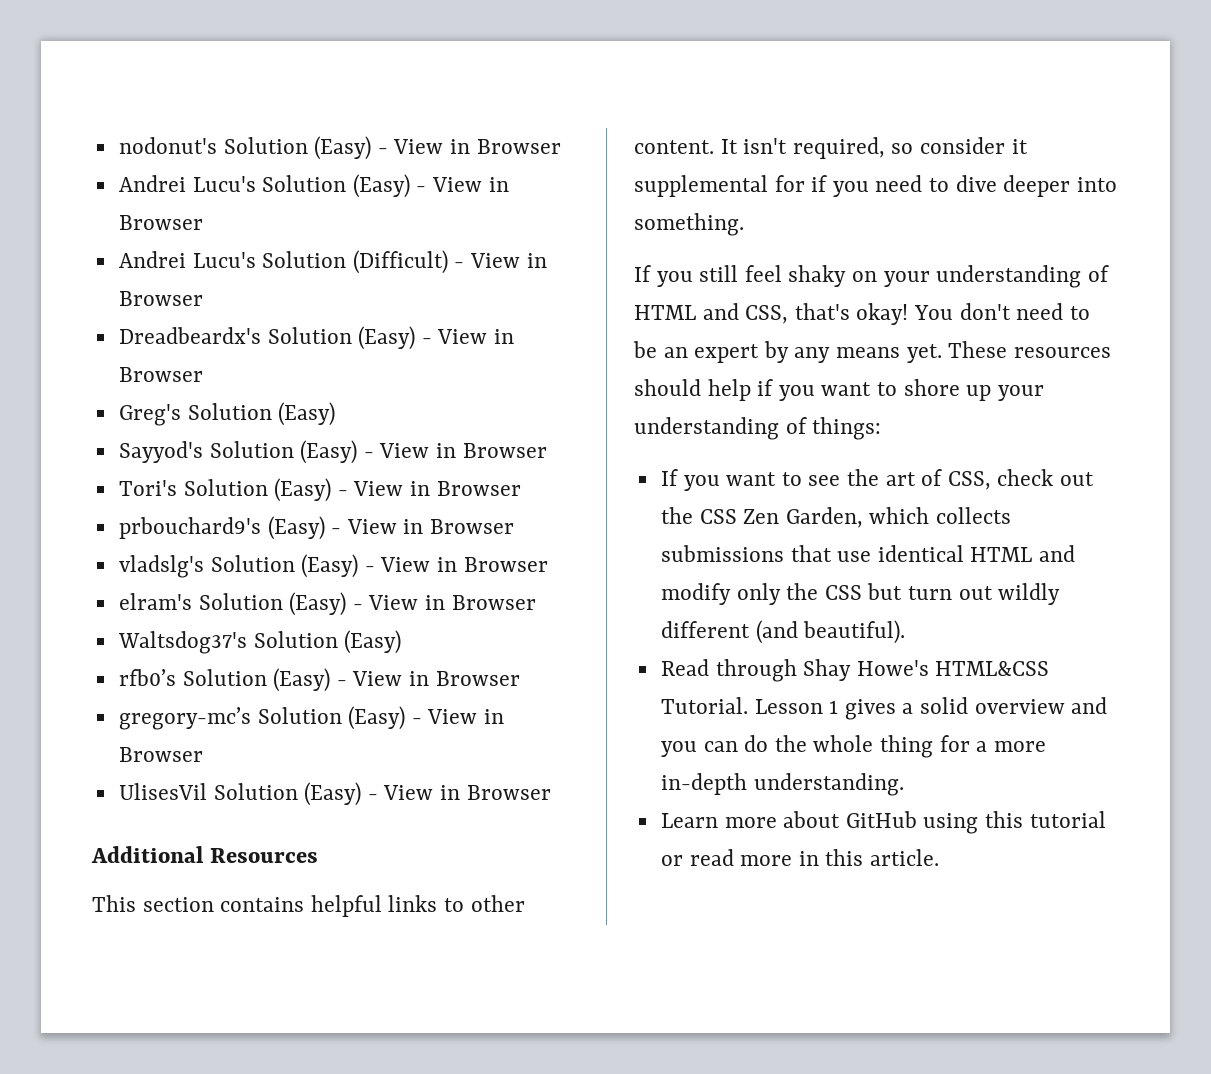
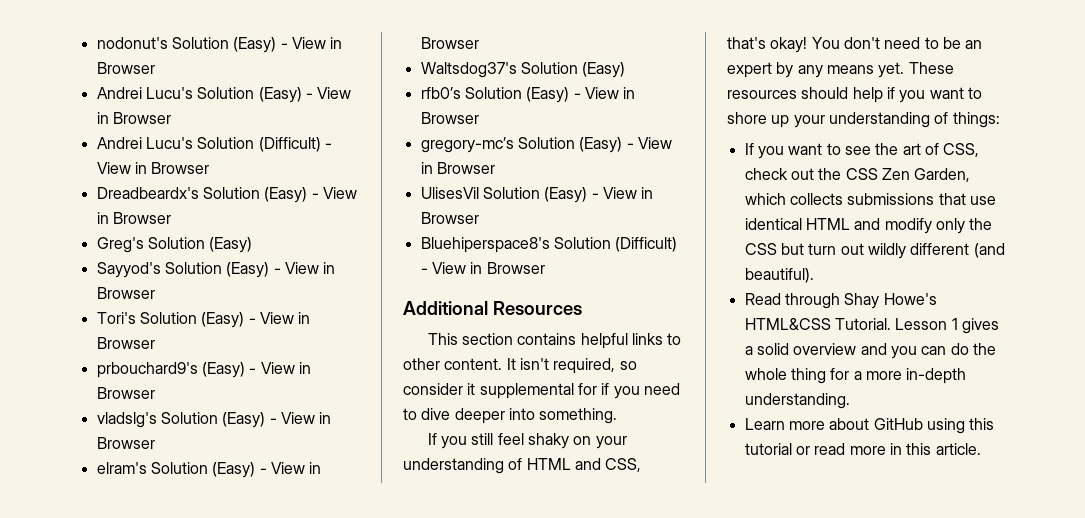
+ Bluehiperspace8's Solution (Difficult) - View in Browser

